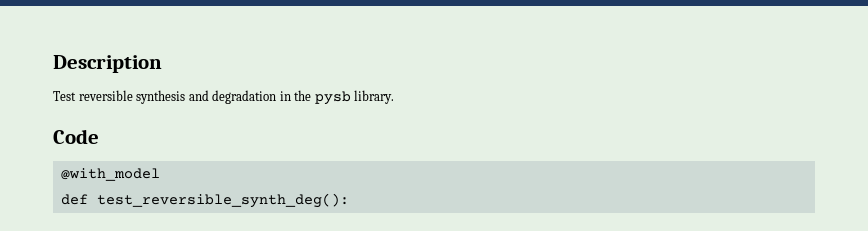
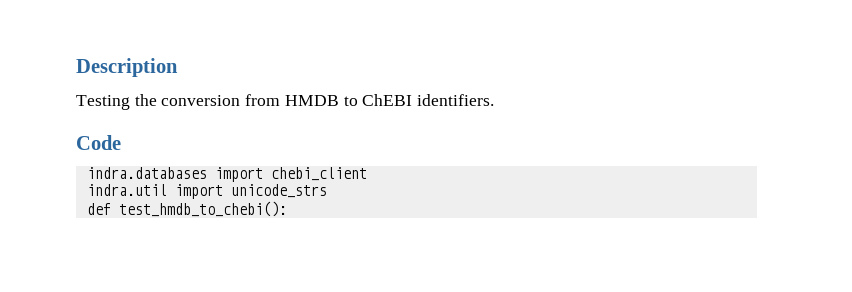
- Test reversible synthesis and degradation in the pysb library.
+ Testing the conversion from HMDB to ChEBI identifiers.
  Code
- @with_model
+ indra.databases import chebi_client
+ indra.util import unicode_strs
- def test_reversible_synth_deg():
+ def test_hmdb_to_chebi():

